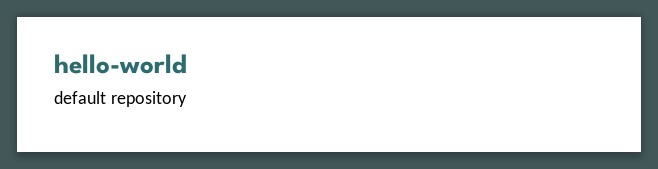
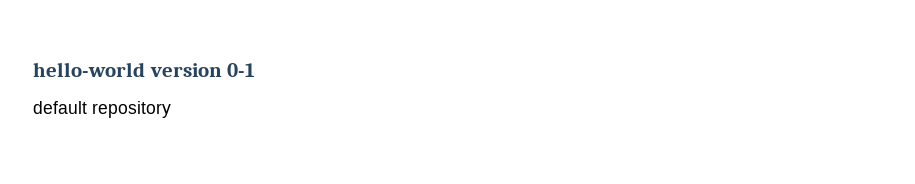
- hello-world
+ hello-world version 0-1

